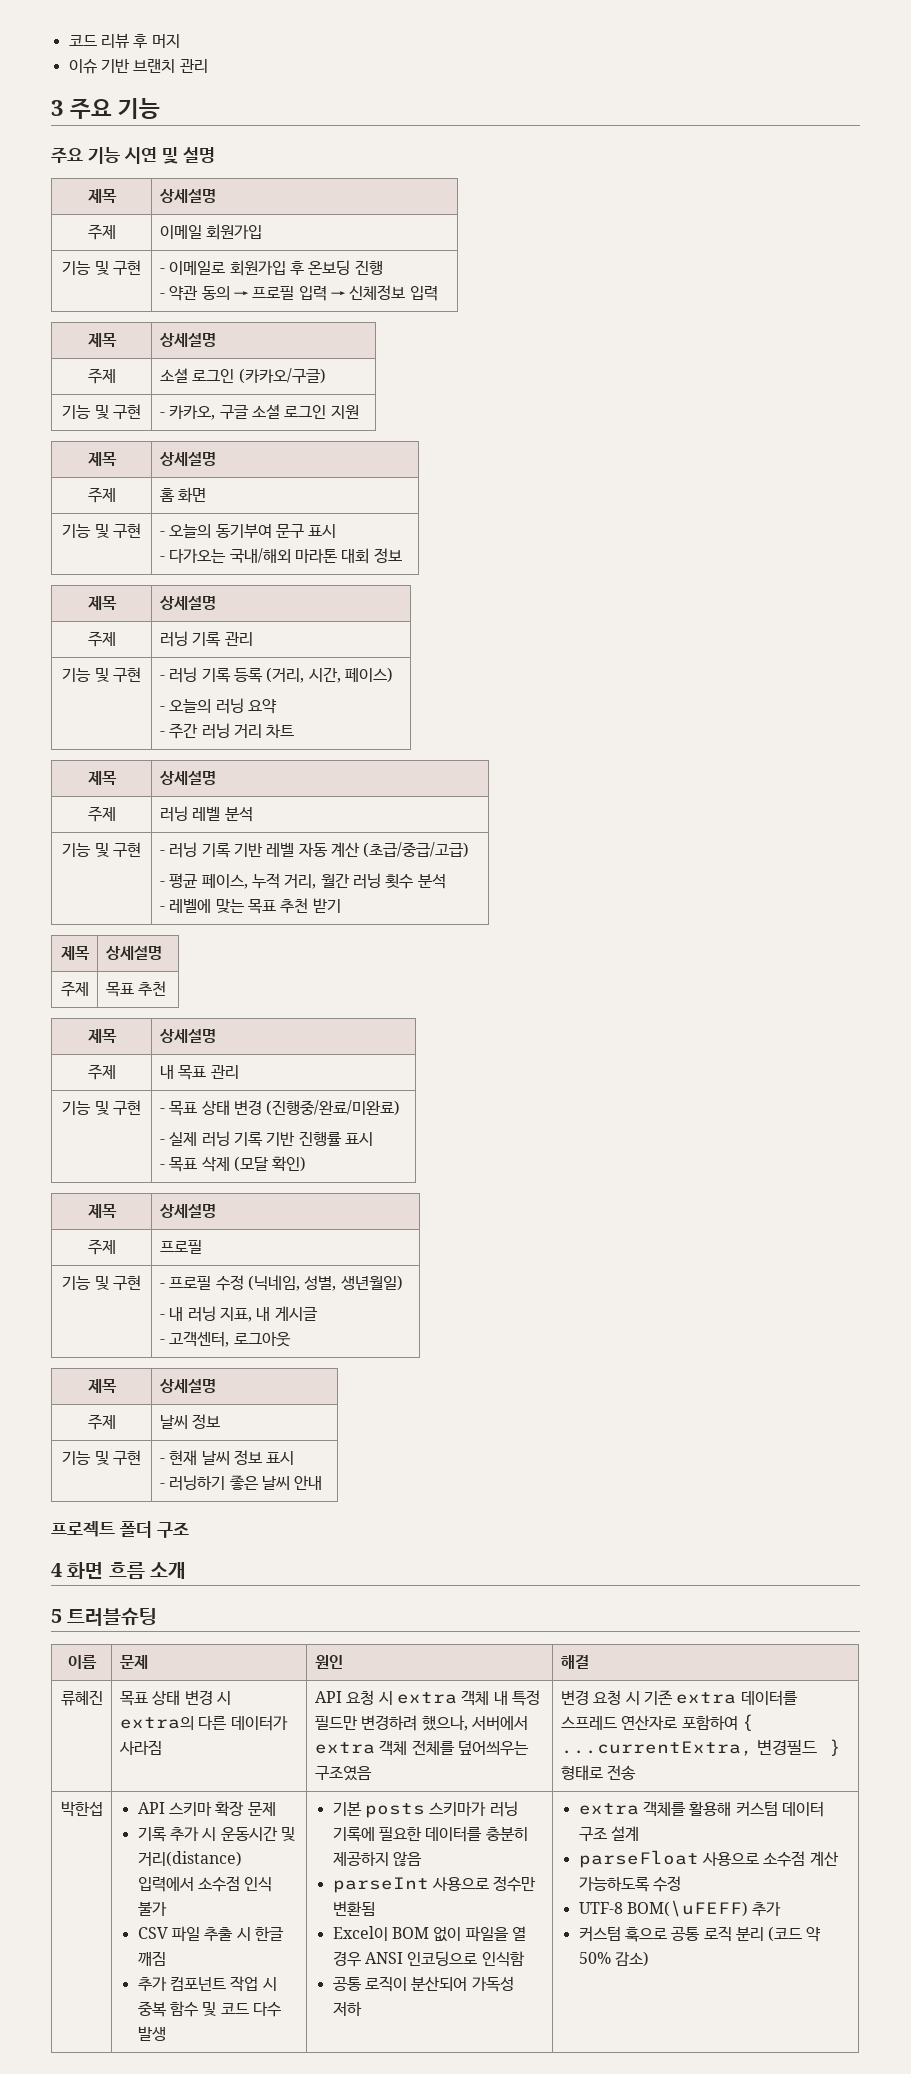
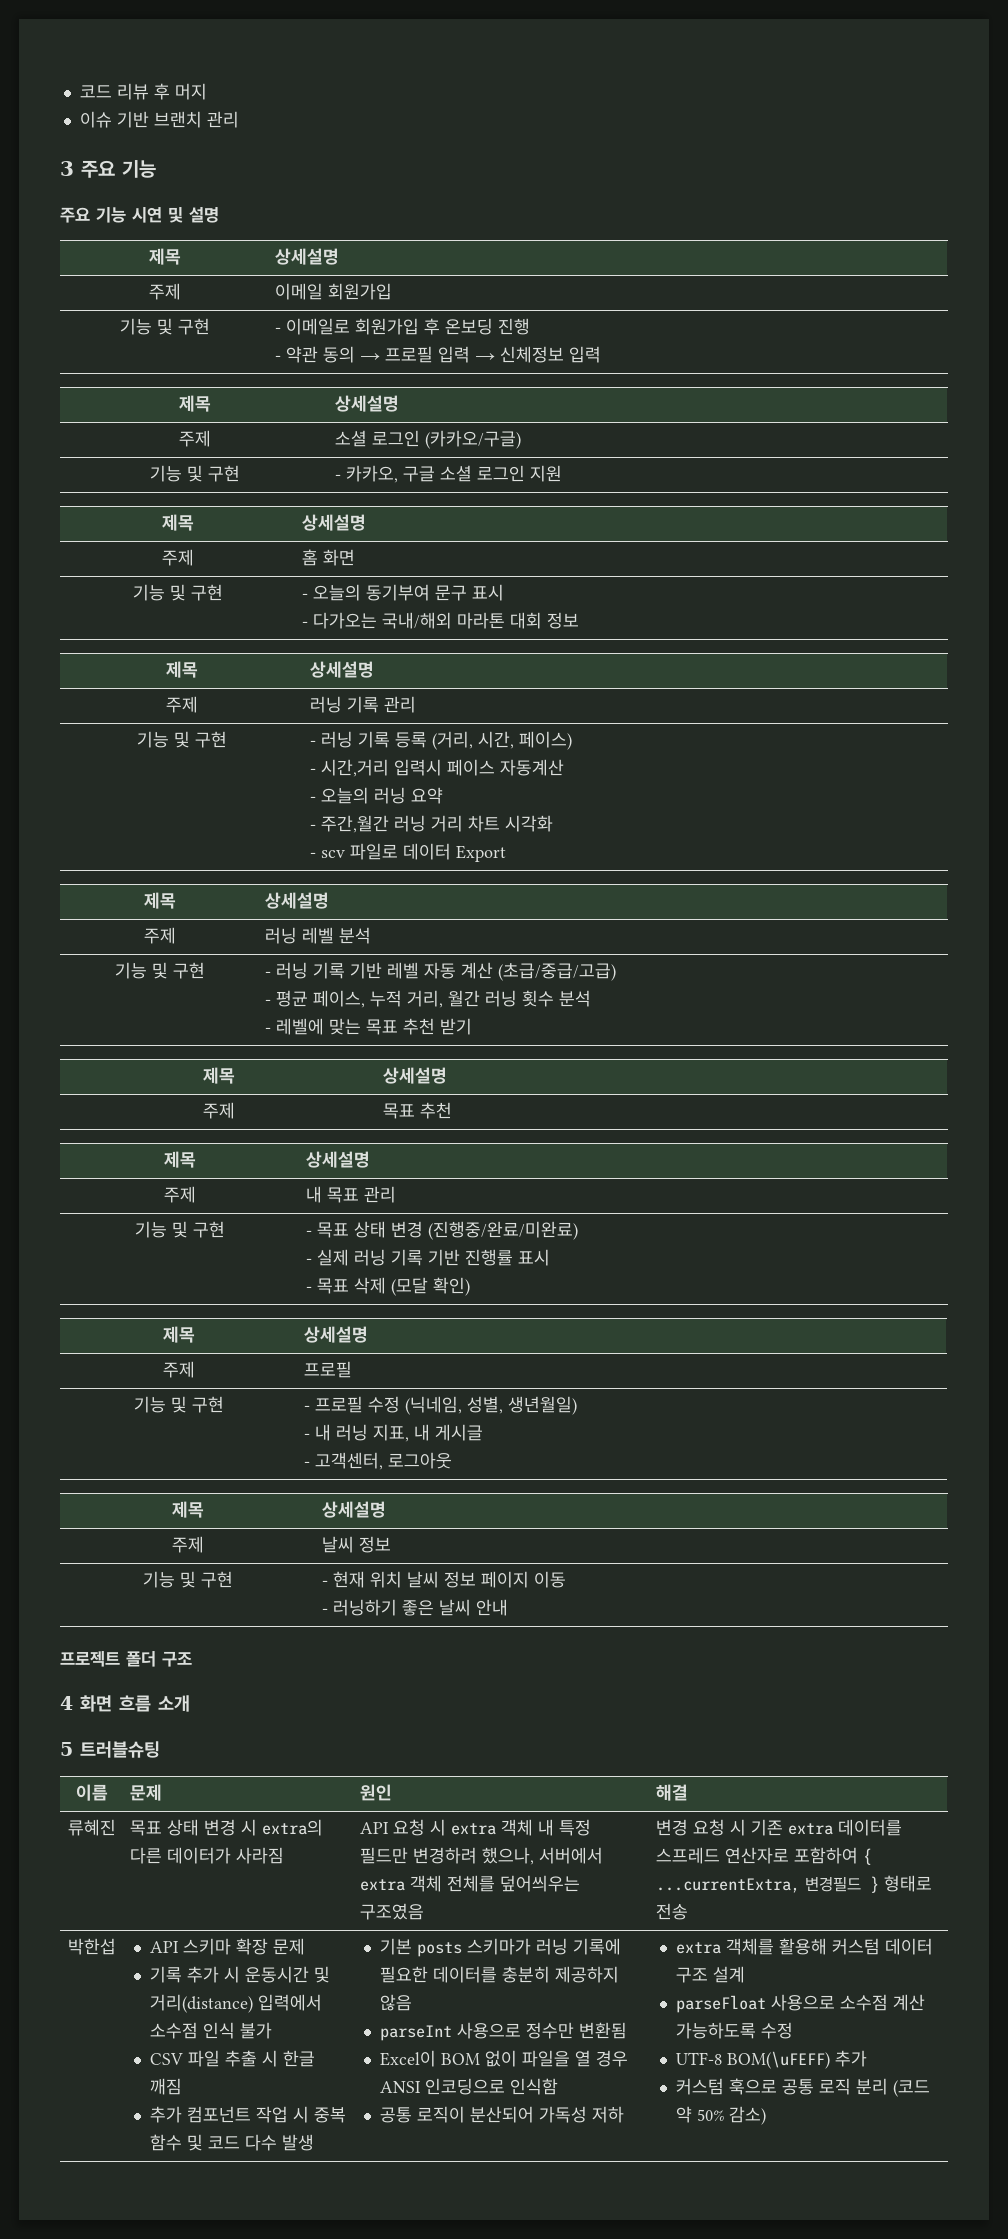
  기능 및 구현 | - 러닝 기록 등록 (거리, 시간, 페이스)
+ - 시간,거리 입력시 페이스 자동계산
  - 오늘의 러닝 요약
- - 주간 러닝 거리 차트
+ - 주간,월간 러닝 거리 차트 시각화
+ - scv 파일로 데이터 Export
- 기능 및 구현 | - 현재 날씨 정보 표시
+ 기능 및 구현 | - 현재 위치 날씨 정보 페이지 이동

